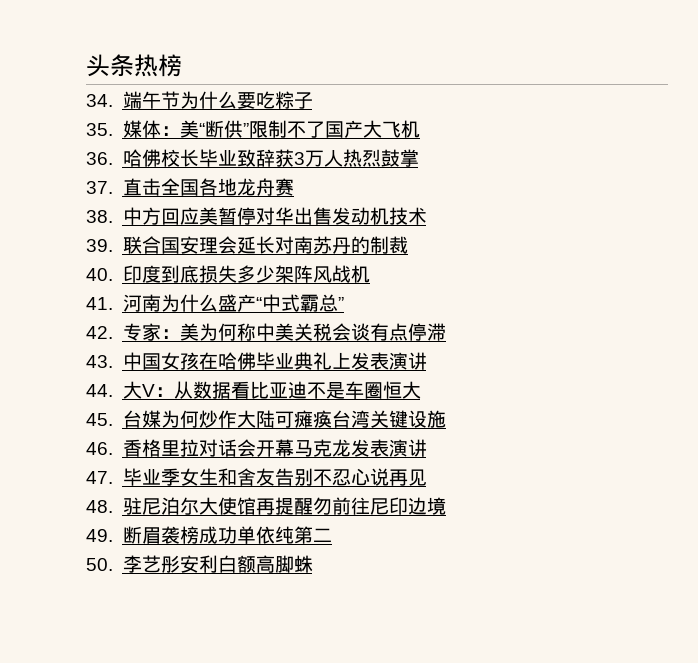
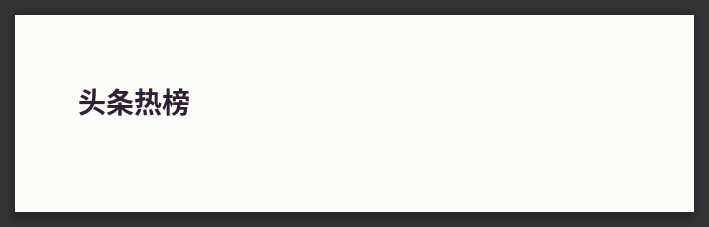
- 34.端午节为什么要吃粽子
- 35.媒体：美“断供”限制不了国产大飞机
- 36.哈佛校长毕业致辞获3万人热烈鼓掌
- 37.直击全国各地龙舟赛
- 38.中方回应美暂停对华出售发动机技术
- 39.联合国安理会延长对南苏丹的制裁
- 40.印度到底损失多少架阵风战机
- 41.河南为什么盛产“中式霸总”
- 42.专家：美为何称中美关税会谈有点停滞
- 43.中国女孩在哈佛毕业典礼上发表演讲
- 44.大V：从数据看比亚迪不是车圈恒大
- 45.台媒为何炒作大陆可瘫痪台湾关键设施
- 46.香格里拉对话会开幕马克龙发表演讲
- 47.毕业季女生和舍友告别不忍心说再见
- 48.驻尼泊尔大使馆再提醒勿前往尼印边境
- 49.断眉袭榜成功单依纯第二
- 50.李艺彤安利白额高脚蛛

